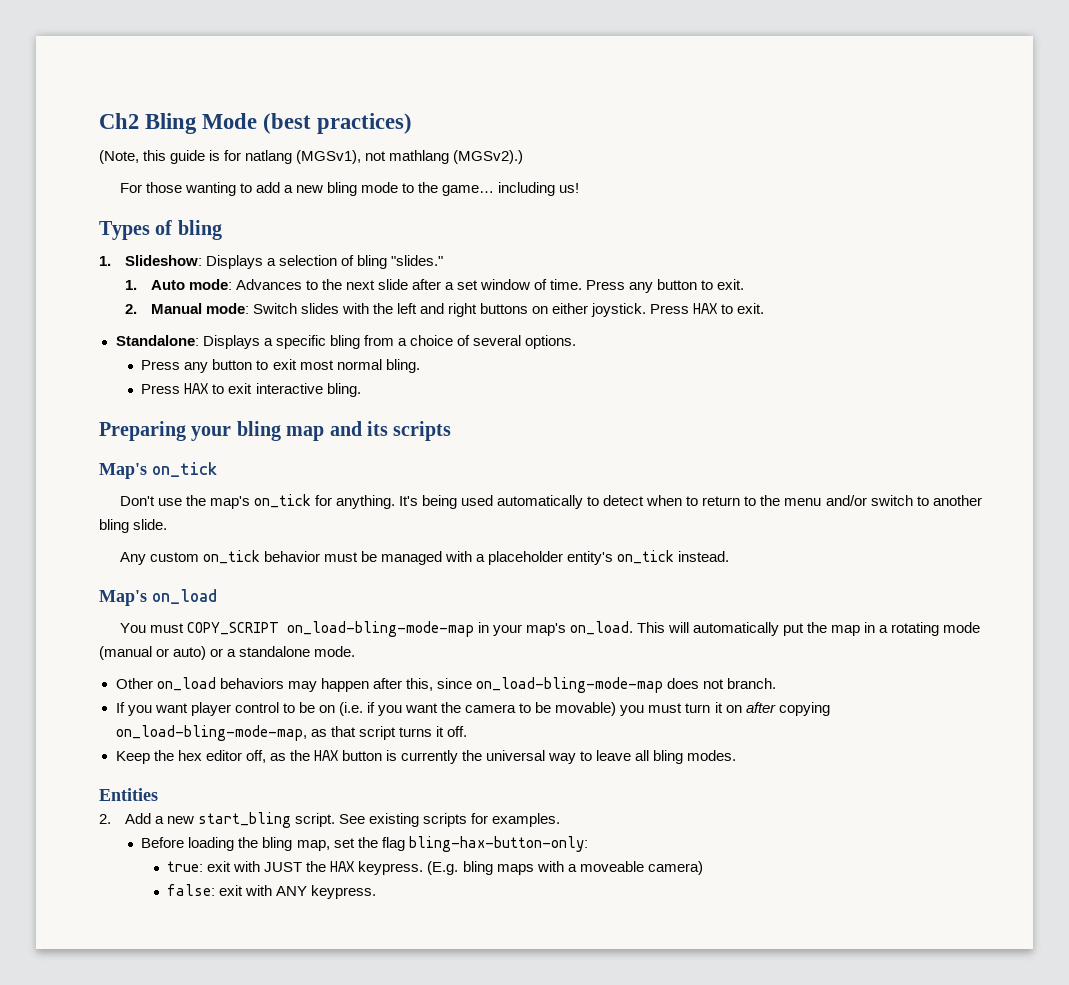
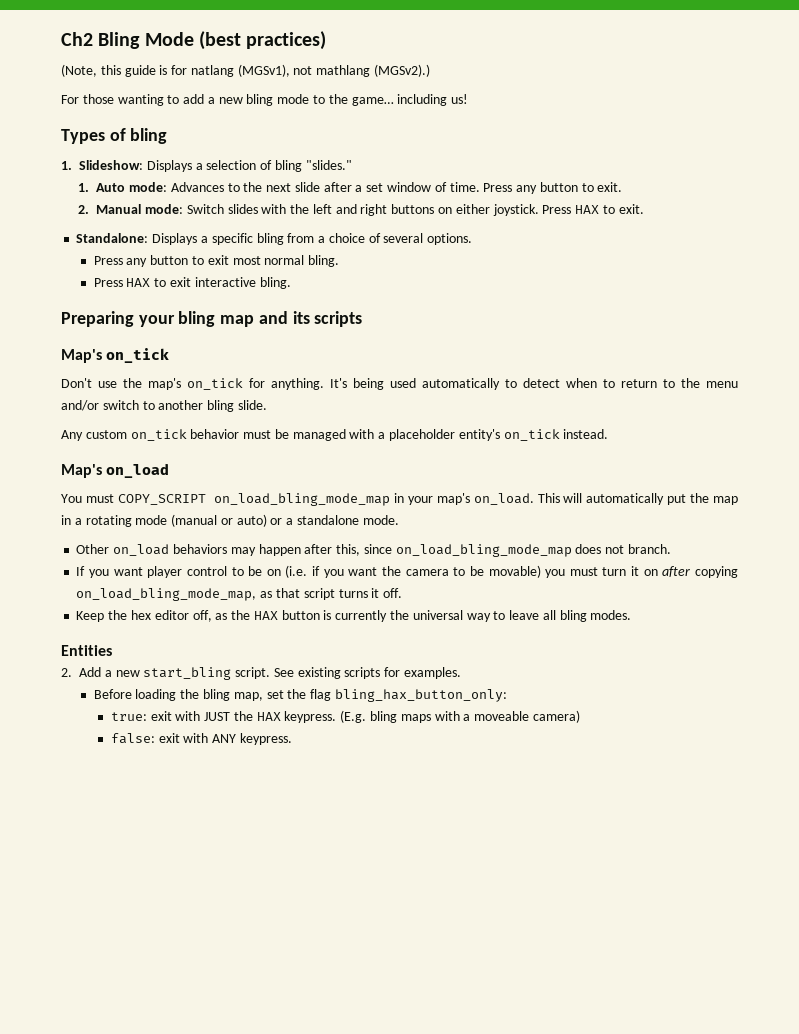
- You must COPY_SCRIPT on_load-bling-mode-map in your map's on_load.
+ You must COPY_SCRIPT on_load_bling_mode_map in your map's on_load.
- Other on_load behaviors may happen after this, since on_load-bling-mode-map does not branch.
+ Other on_load behaviors may happen after this, since on_load_bling_mode_map does not branch.
- If you want player control to be on (i.e. if you want the camera to be movable) you must turn it on after copying on_load-bling-mode-map, as that script turns it off.
+ If you want player control to be on (i.e. if you want the camera to be movable) you must turn it on after copying on_load_bling_mode_map, as that script turns it off.
- Before loading the bling map, set the flag bling-hax-button-only:
+ Before loading the bling map, set the flag bling_hax_button_only:

